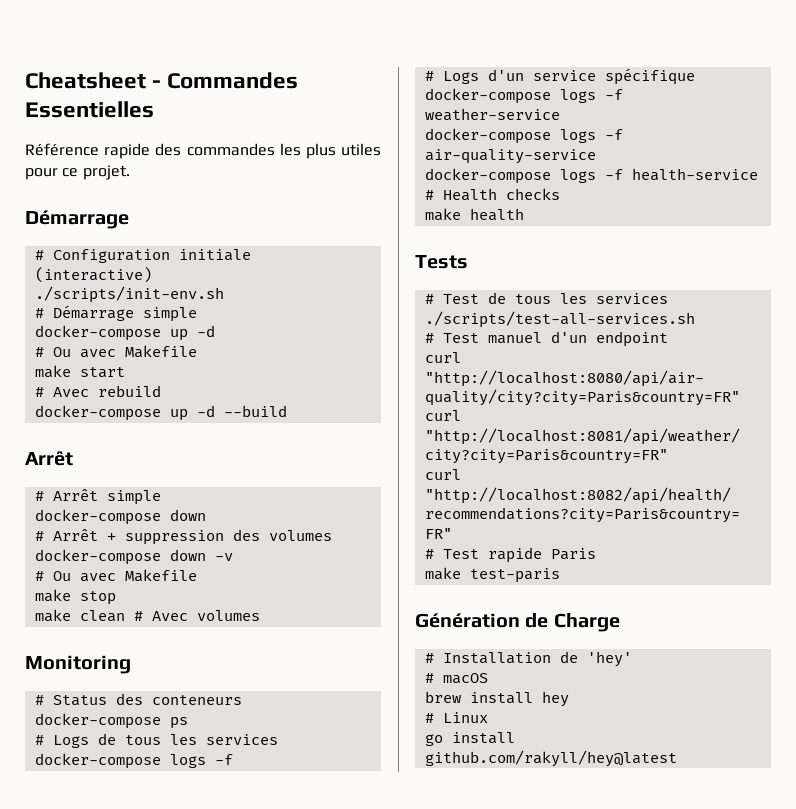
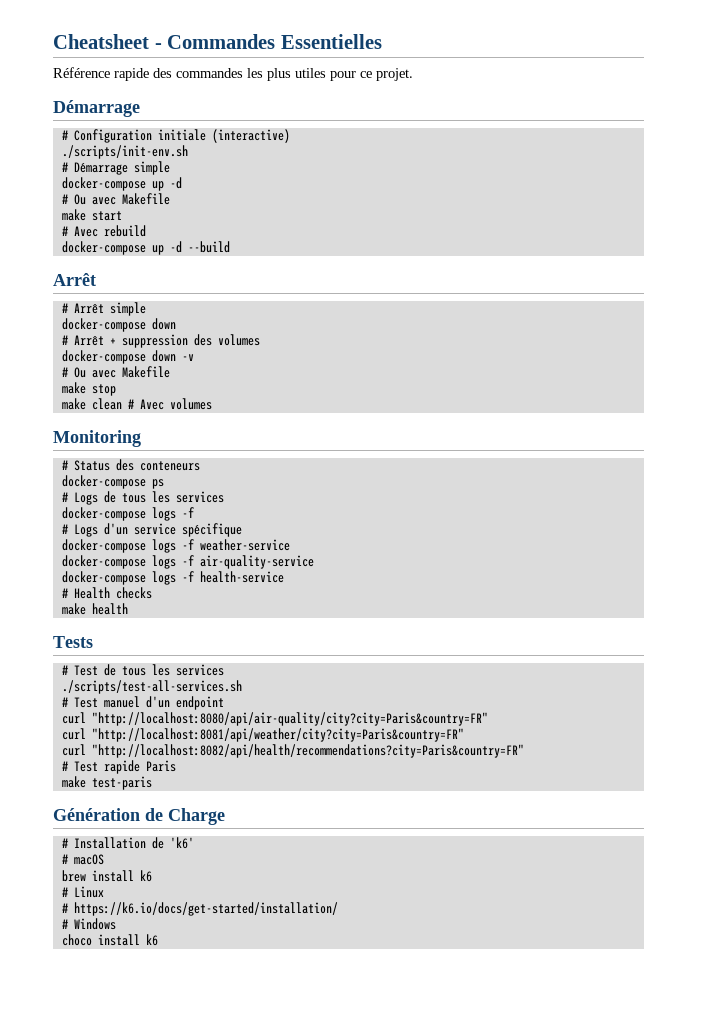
- # Installation de 'hey'
+ # Installation de 'k6'
- brew install hey
+ brew install k6
- go install github.com/rakyll/hey@latest
+ # https://k6.io/docs/get-started/installation/
+ # Windows
+ choco install k6

